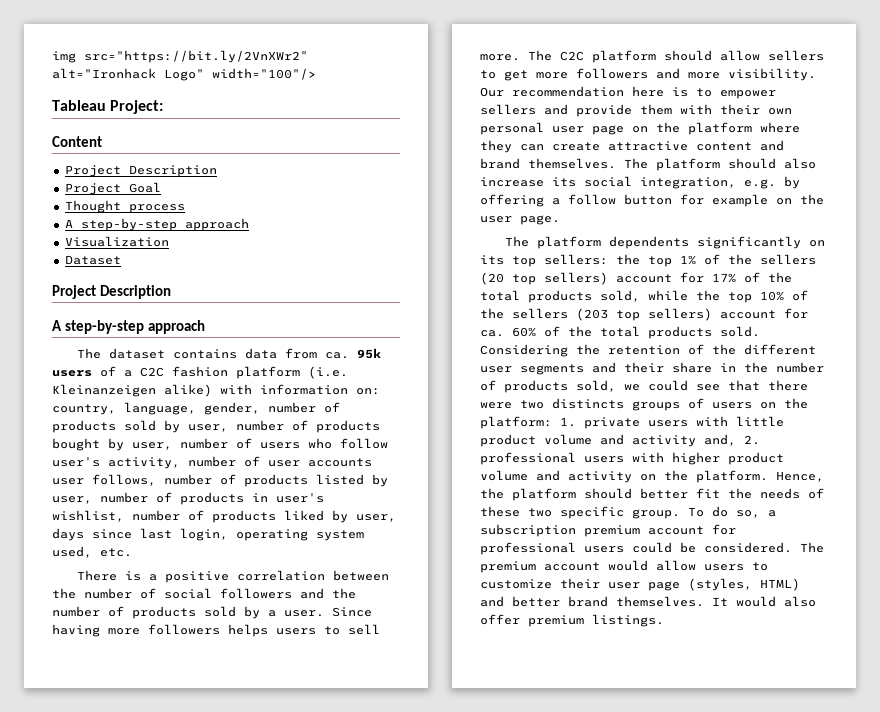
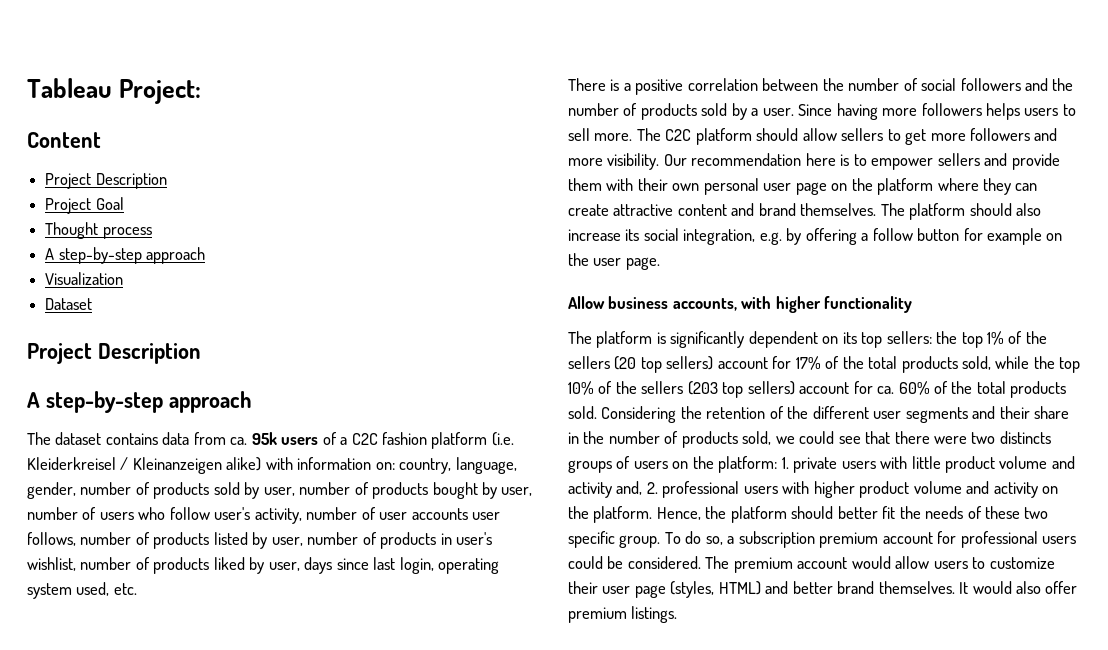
- img src="https://bit.ly/2VnXWr2" alt="Ironhack Logo" width="100"/>
- The dataset contains data from ca. 95k users of a C2C fashion platform (i.e. Kleinanzeigen alike) with information on:
+ The dataset contains data from ca. 95k users of a C2C fashion platform (i.e. Kleiderkreisel / Kleinanzeigen alike) with information on:
- The platform dependents significantly on its top sellers: the top 1% of the sellers (20 top sellers) account for 17% of the total products sold, while the top 10% of the sellers (203 top sellers) account for ca. 60% of the total products sold.
+ Allow business accounts, with higher functionality
+ The platform is significantly dependent on its top sellers: the top 1% of the sellers (20 top sellers) account for 17% of the total products sold, while the top 10% of the sellers (203 top sellers) account for ca. 60% of the total products sold.

